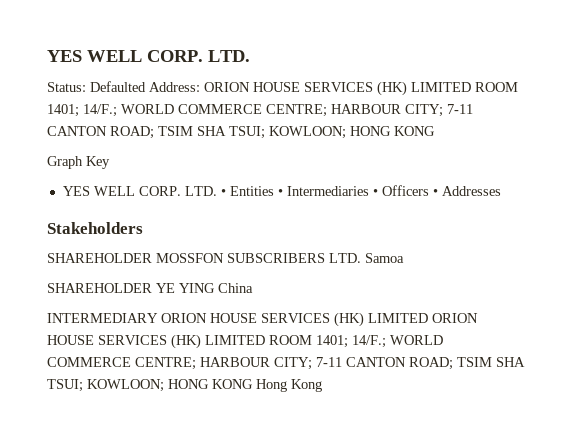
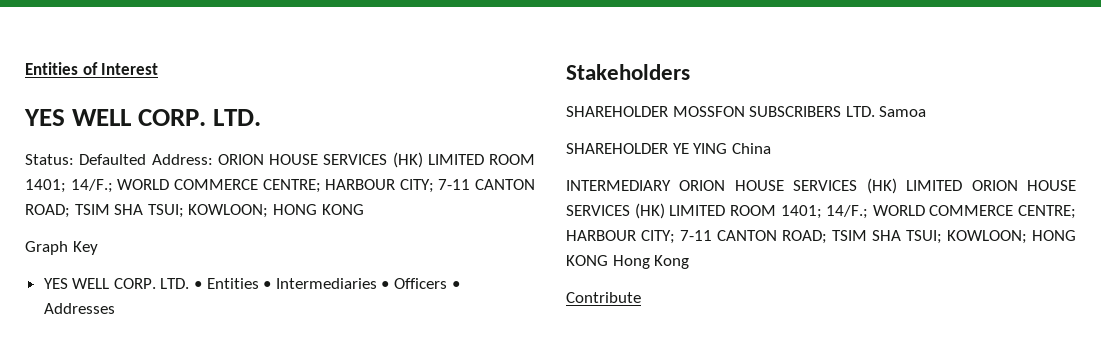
+ Entities of Interest
+ Contribute

